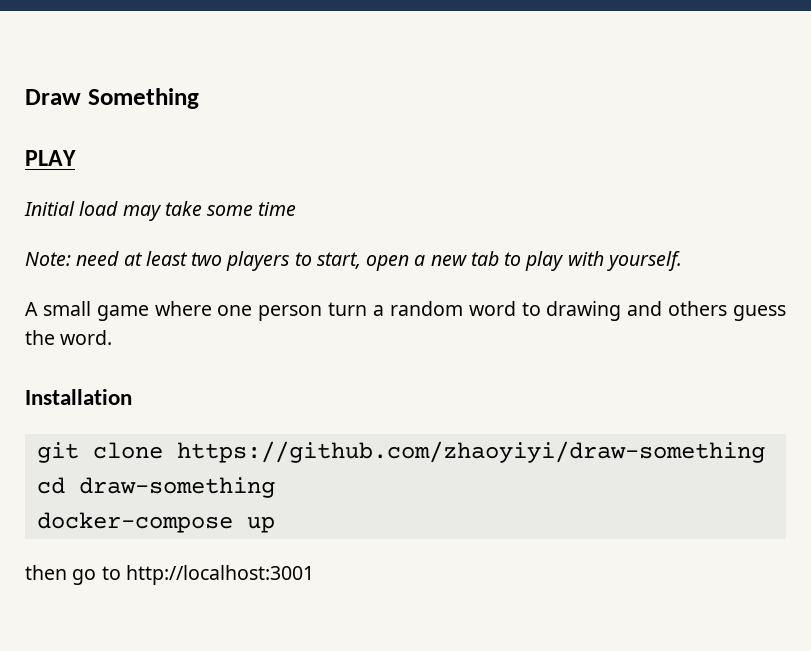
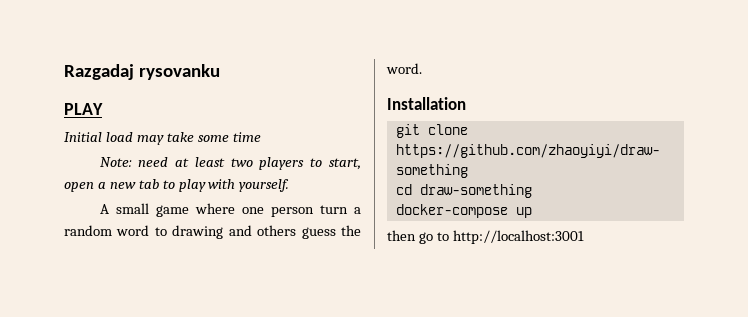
- Draw Something
+ Razgadaj rysovanku

